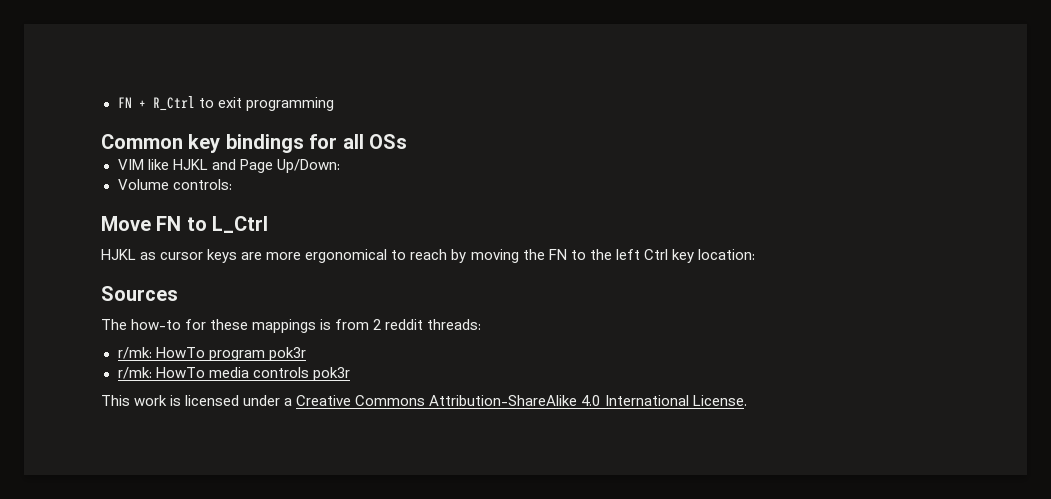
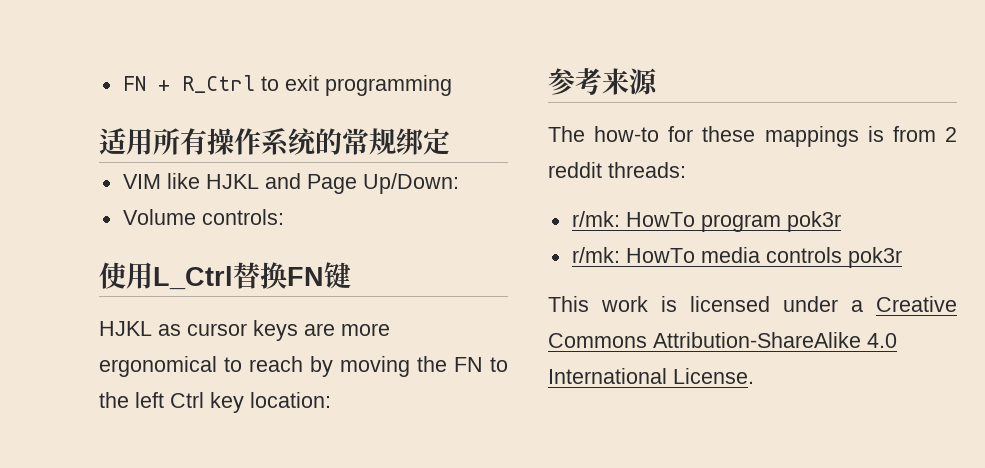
- Common key bindings for all OSs
+ 适用所有操作系统的常规绑定
- Move FN to L_Ctrl
+ 使用L_Ctrl替换FN键
- Sources
+ 参考来源

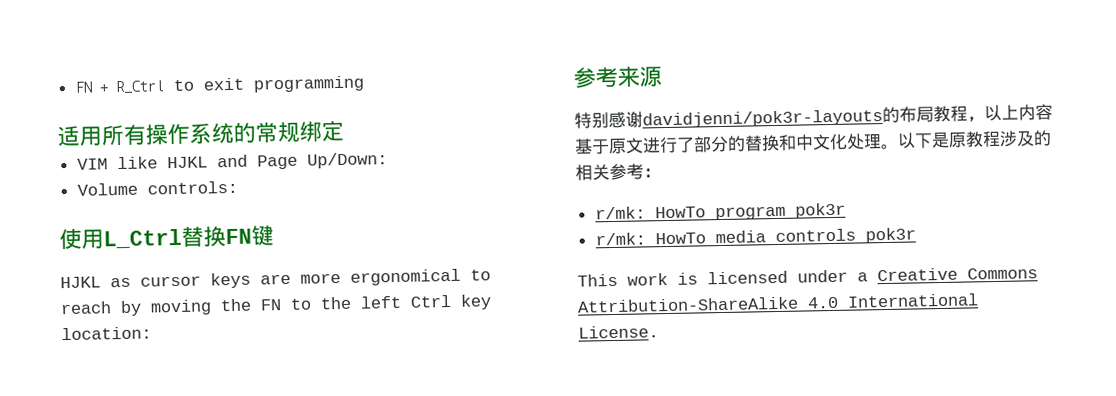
- The how-to for these mappings is from 2 reddit threads:
+ 特别感谢davidjenni/pok3r-layouts的布局教程，以上内容基于原文进行了部分的替换和中文化处理。以下是原教程涉及的相关参考：

